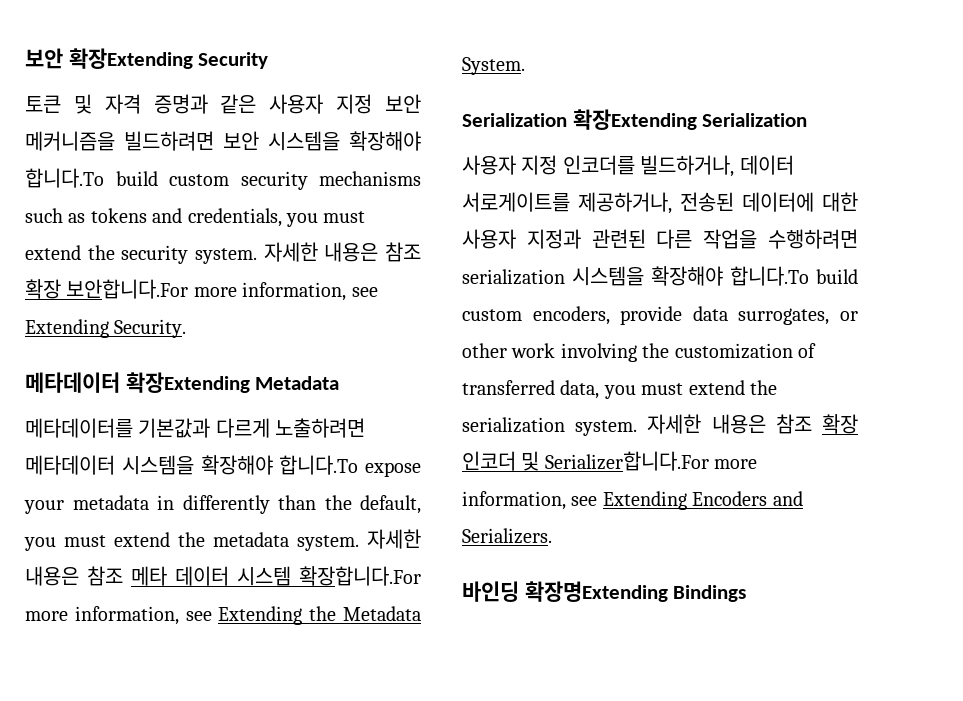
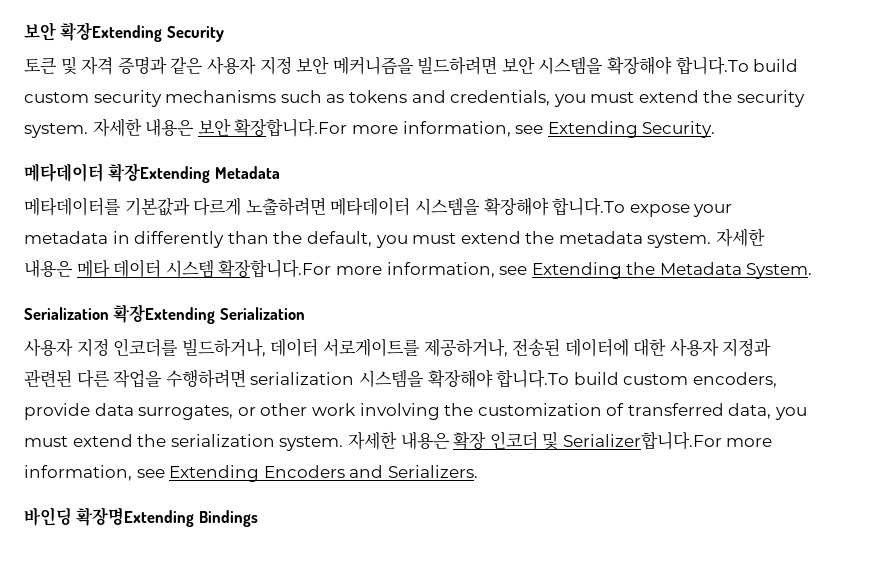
- 자세한 내용은 참조 확장 보안합니다.For more information, see Extending Security.
+ 자세한 내용은 보안 확장합니다.For more information, see Extending Security.
- 자세한 내용은 참조 메타 데이터 시스템 확장합니다.For more information, see Extending the Metadata System.
+ 자세한 내용은 메타 데이터 시스템 확장합니다.For more information, see Extending the Metadata System.
- 자세한 내용은 참조 확장 인코더 및 Serializer합니다.For more information, see Extending Encoders and Serializers.
+ 자세한 내용은 확장 인코더 및 Serializer합니다.For more information, see Extending Encoders and Serializers.

